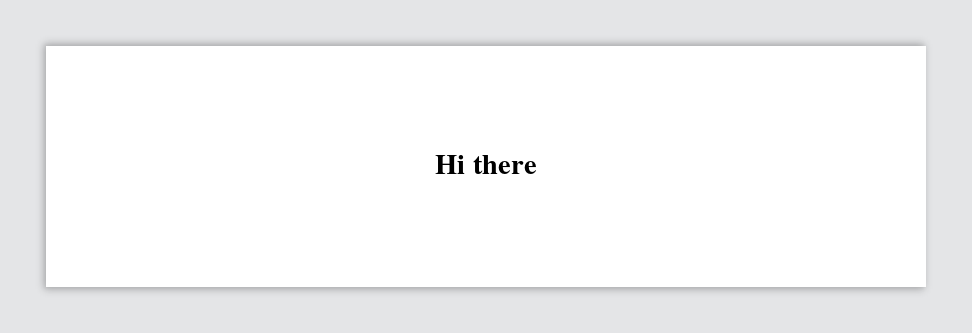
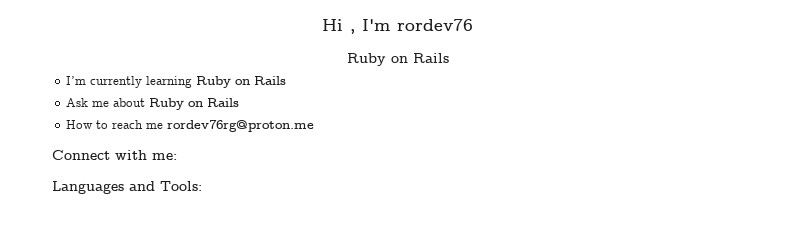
- Hi there
+ Hi , I'm rordev76
+ Ruby on Rails
+ I’m currently learning Ruby on Rails
+ Ask me about Ruby on Rails
+ How to reach me rordev76rg@proton.me
+ Connect with me:
+ Languages and Tools:

